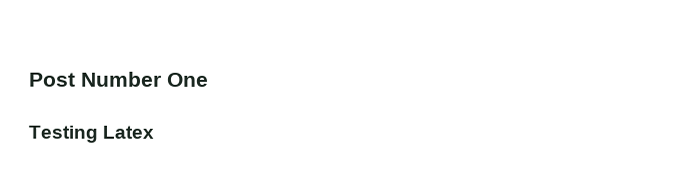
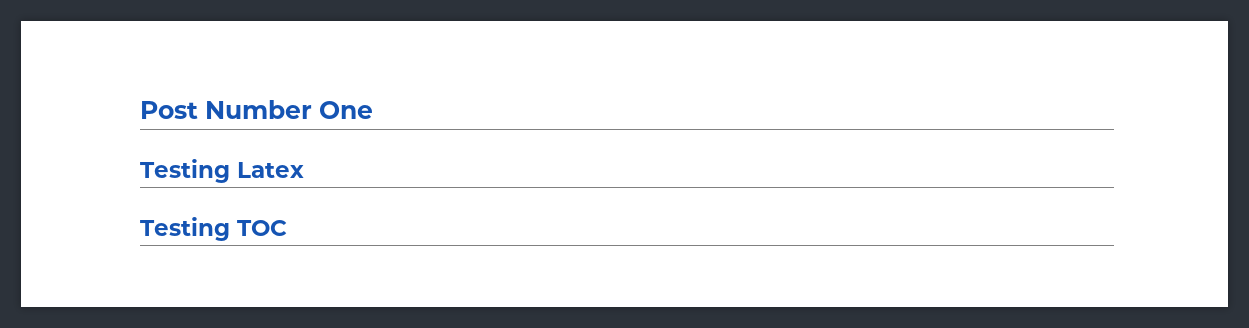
+ Testing TOC

